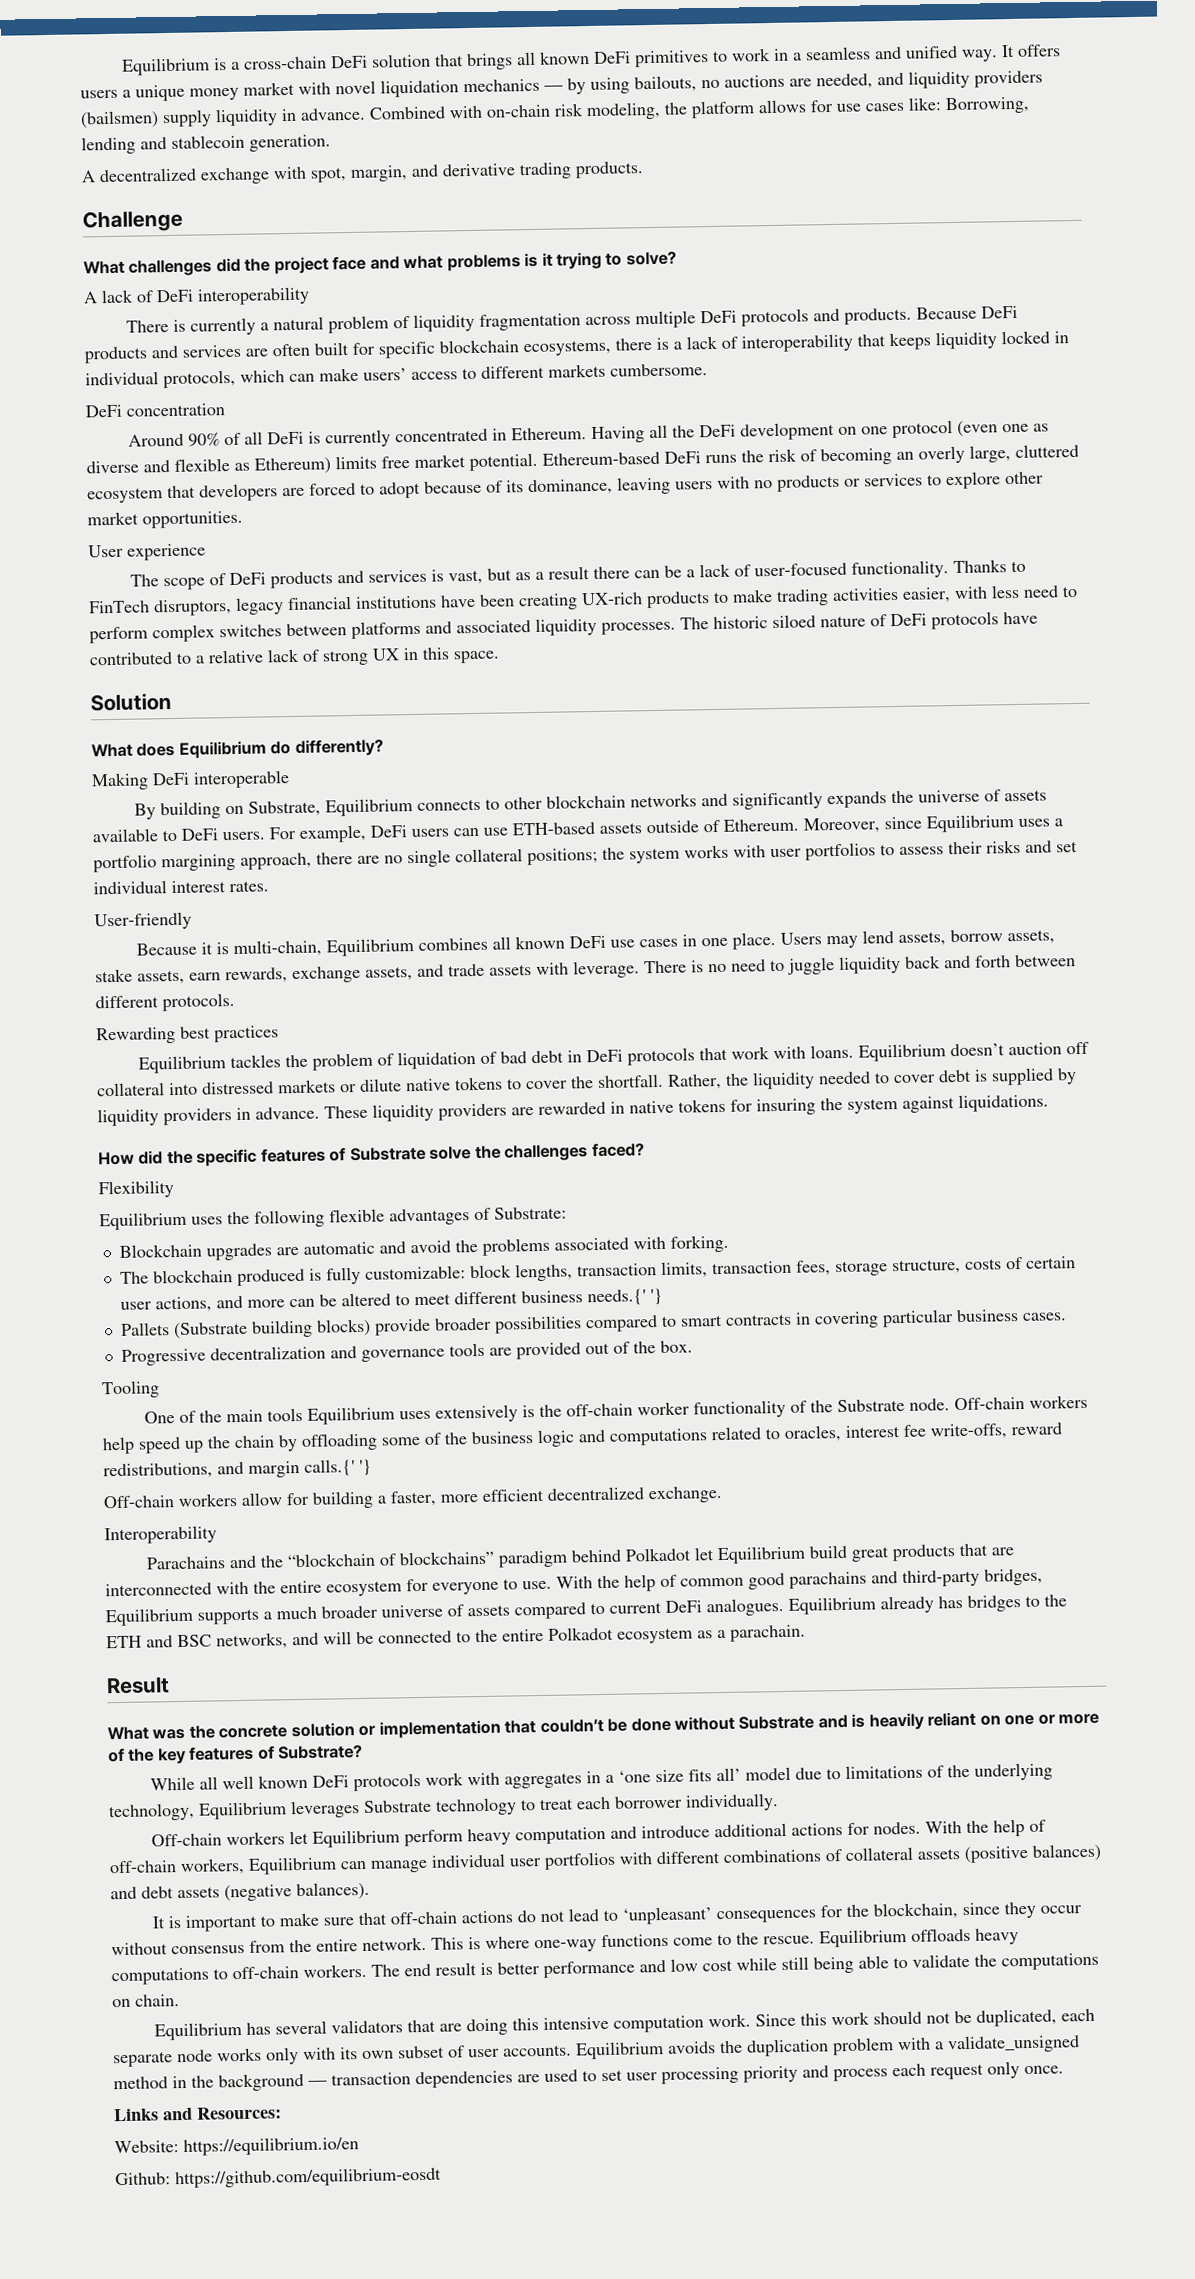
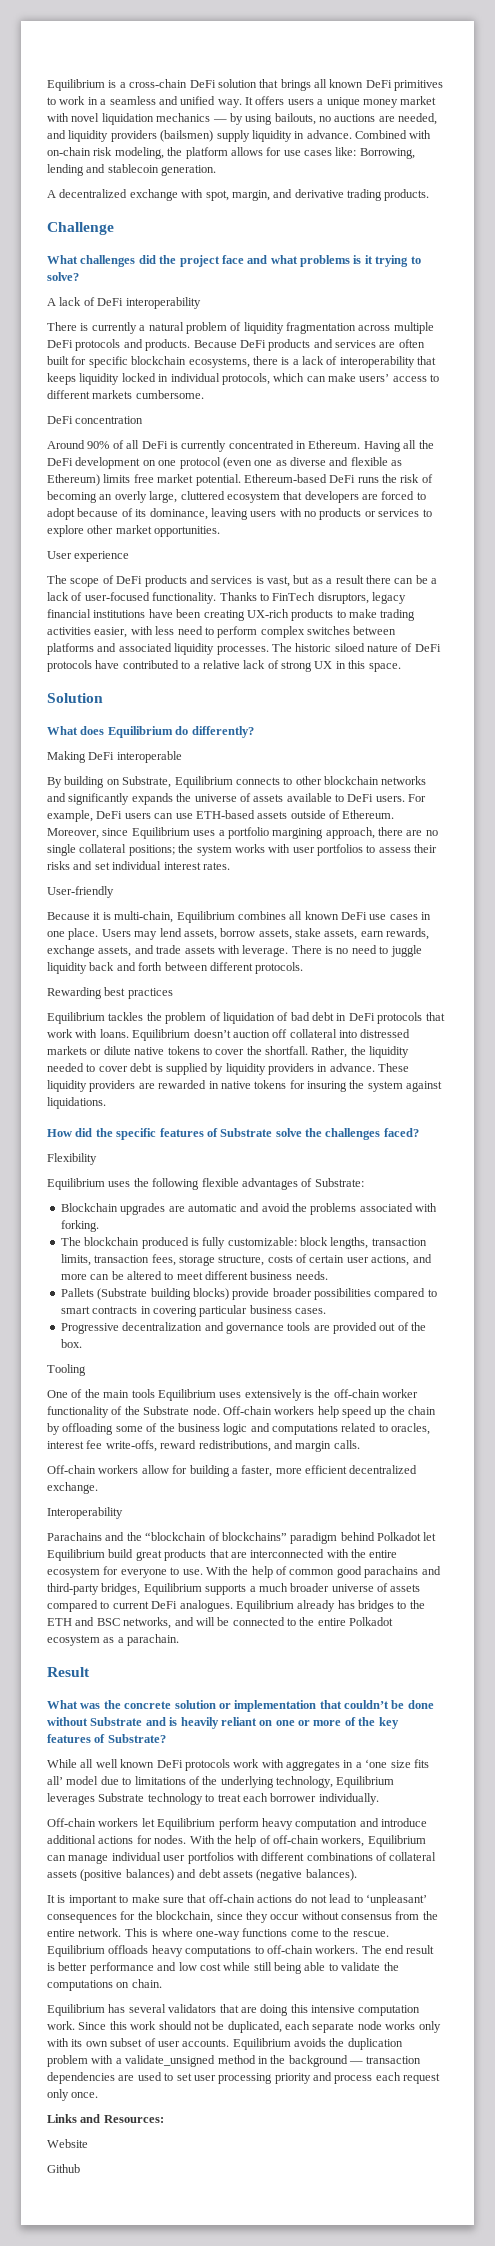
- The blockchain produced is fully customizable: block lengths, transaction limits, transaction fees, storage structure, costs of certain user actions, and more can be altered to meet different business needs.{' '}
+ The blockchain produced is fully customizable: block lengths, transaction limits, transaction fees, storage structure, costs of certain user actions, and more can be altered to meet different business needs.
- Off-chain workers help speed up the chain by offloading some of the business logic and computations related to oracles, interest fee write-offs, reward redistributions, and margin calls.{' '}
+ Off-chain workers help speed up the chain by offloading some of the business logic and computations related to oracles, interest fee write-offs, reward redistributions, and margin calls.
- Website: https://equilibrium.io/en
- Github: https://github.com/equilibrium-eosdt
+ Website
+ Github

